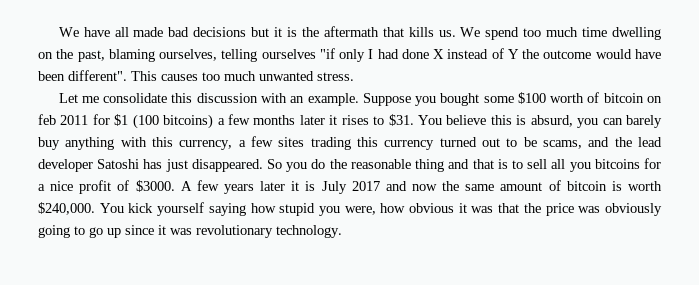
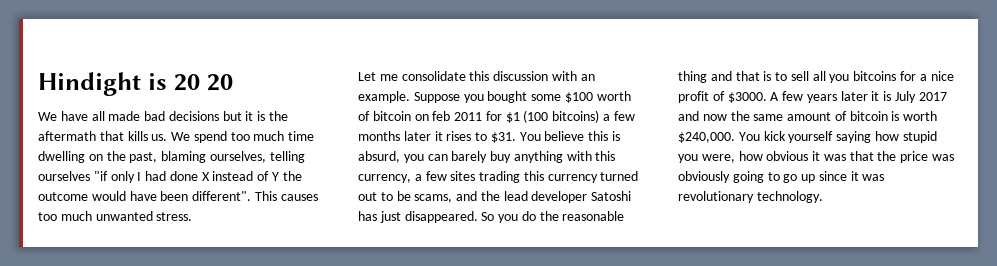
+ Hindight is 20 20

